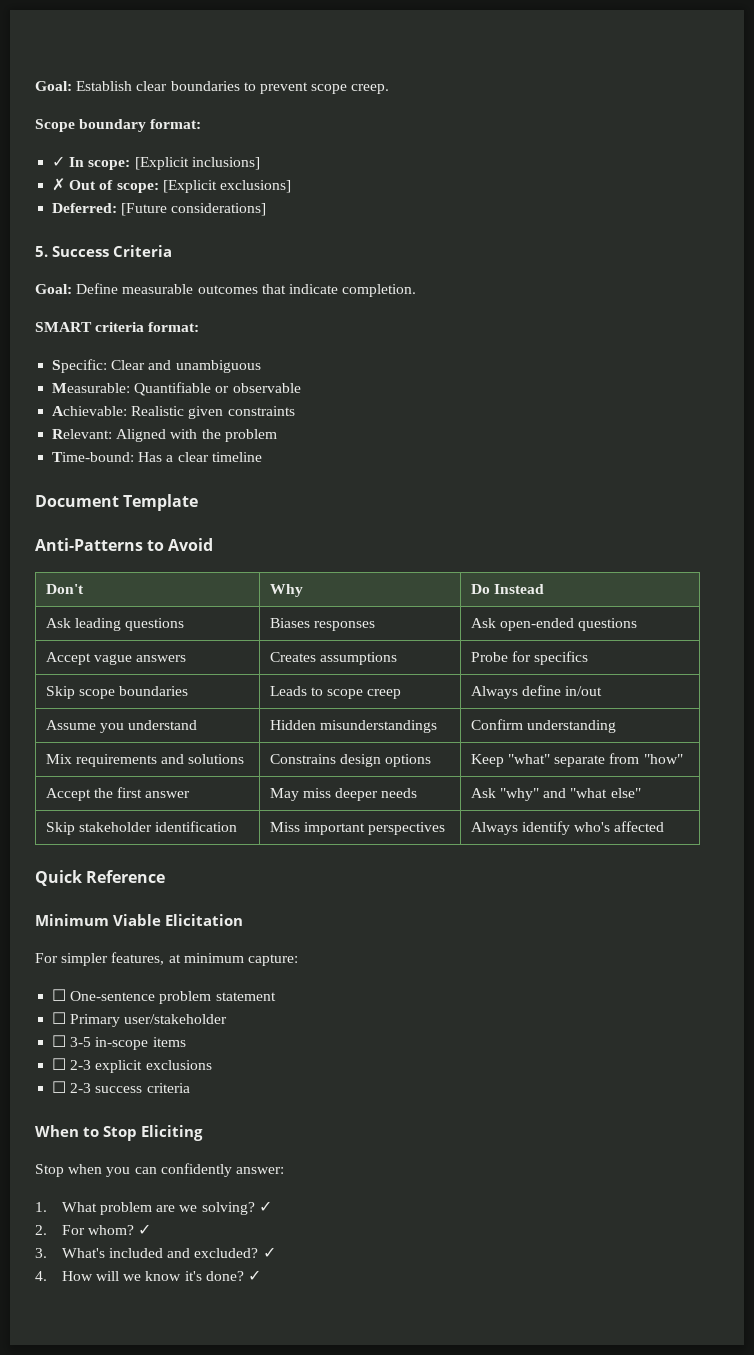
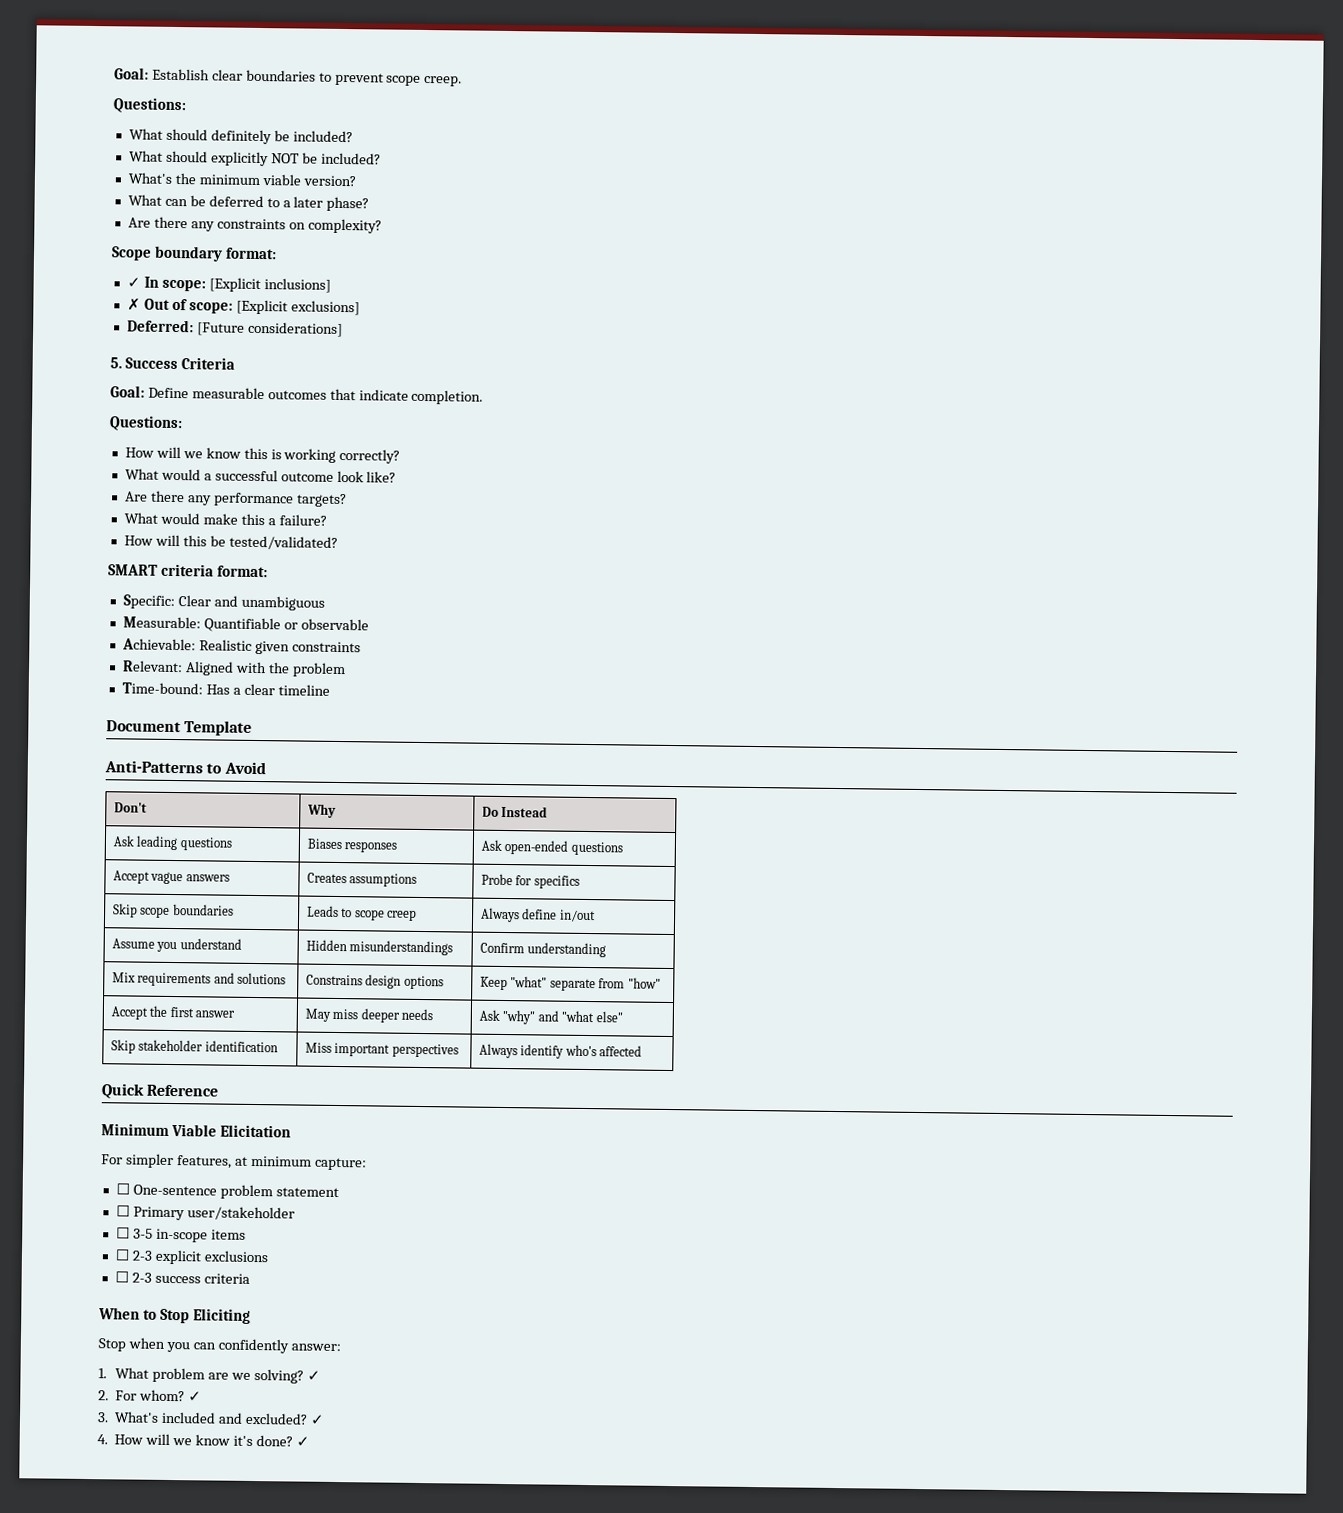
  Goal: Establish clear boundaries to prevent scope creep.
+ Questions:
+ What should definitely be included?
+ What should explicitly NOT be included?
+ What's the minimum viable version?
+ What can be deferred to a later phase?
+ Are there any constraints on complexity?
  Goal: Define measurable outcomes that indicate completion.
+ Questions:
+ How will we know this is working correctly?
+ What would a successful outcome look like?
+ Are there any performance targets?
+ What would make this a failure?
+ How will this be tested/validated?

